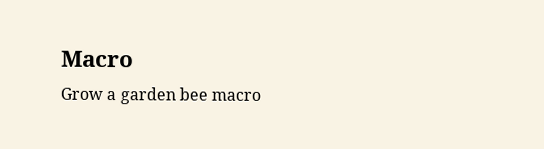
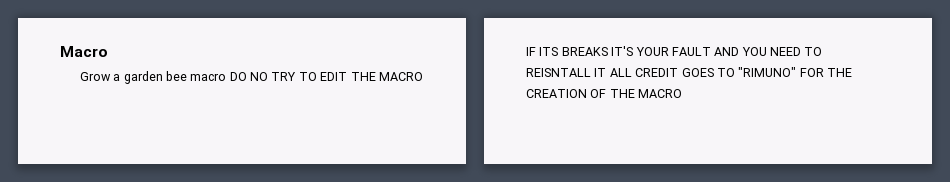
- Grow a garden bee macro
+ Grow a garden bee macro DO NO TRY TO EDIT THE MACRO IF ITS BREAKS IT'S YOUR FAULT AND YOU NEED TO REISNTALL IT ALL CREDIT GOES TO "RIMUNO" FOR THE CREATION OF THE MACRO

